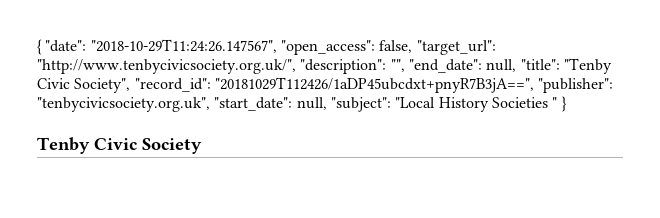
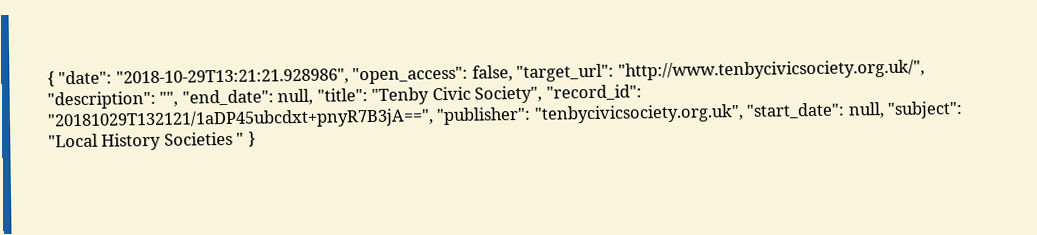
- { "date": "2018-10-29T11:24:26.147567", "open_access": false, "target_url": "http://www.tenbycivicsociety.org.uk/", "description": "", "end_date": null, "title": "Tenby Civic Society", "record_id": "20181029T112426/1aDP45ubcdxt+pnyR7B3jA==", "publisher": "tenbycivicsociety.org.uk", "start_date": null, "subject": "Local History Societies " }
+ { "date": "2018-10-29T13:21:21.928986", "open_access": false, "target_url": "http://www.tenbycivicsociety.org.uk/", "description": "", "end_date": null, "title": "Tenby Civic Society", "record_id": "20181029T132121/1aDP45ubcdxt+pnyR7B3jA==", "publisher": "tenbycivicsociety.org.uk", "start_date": null, "subject": "Local History Societies " }
- Tenby Civic Society

